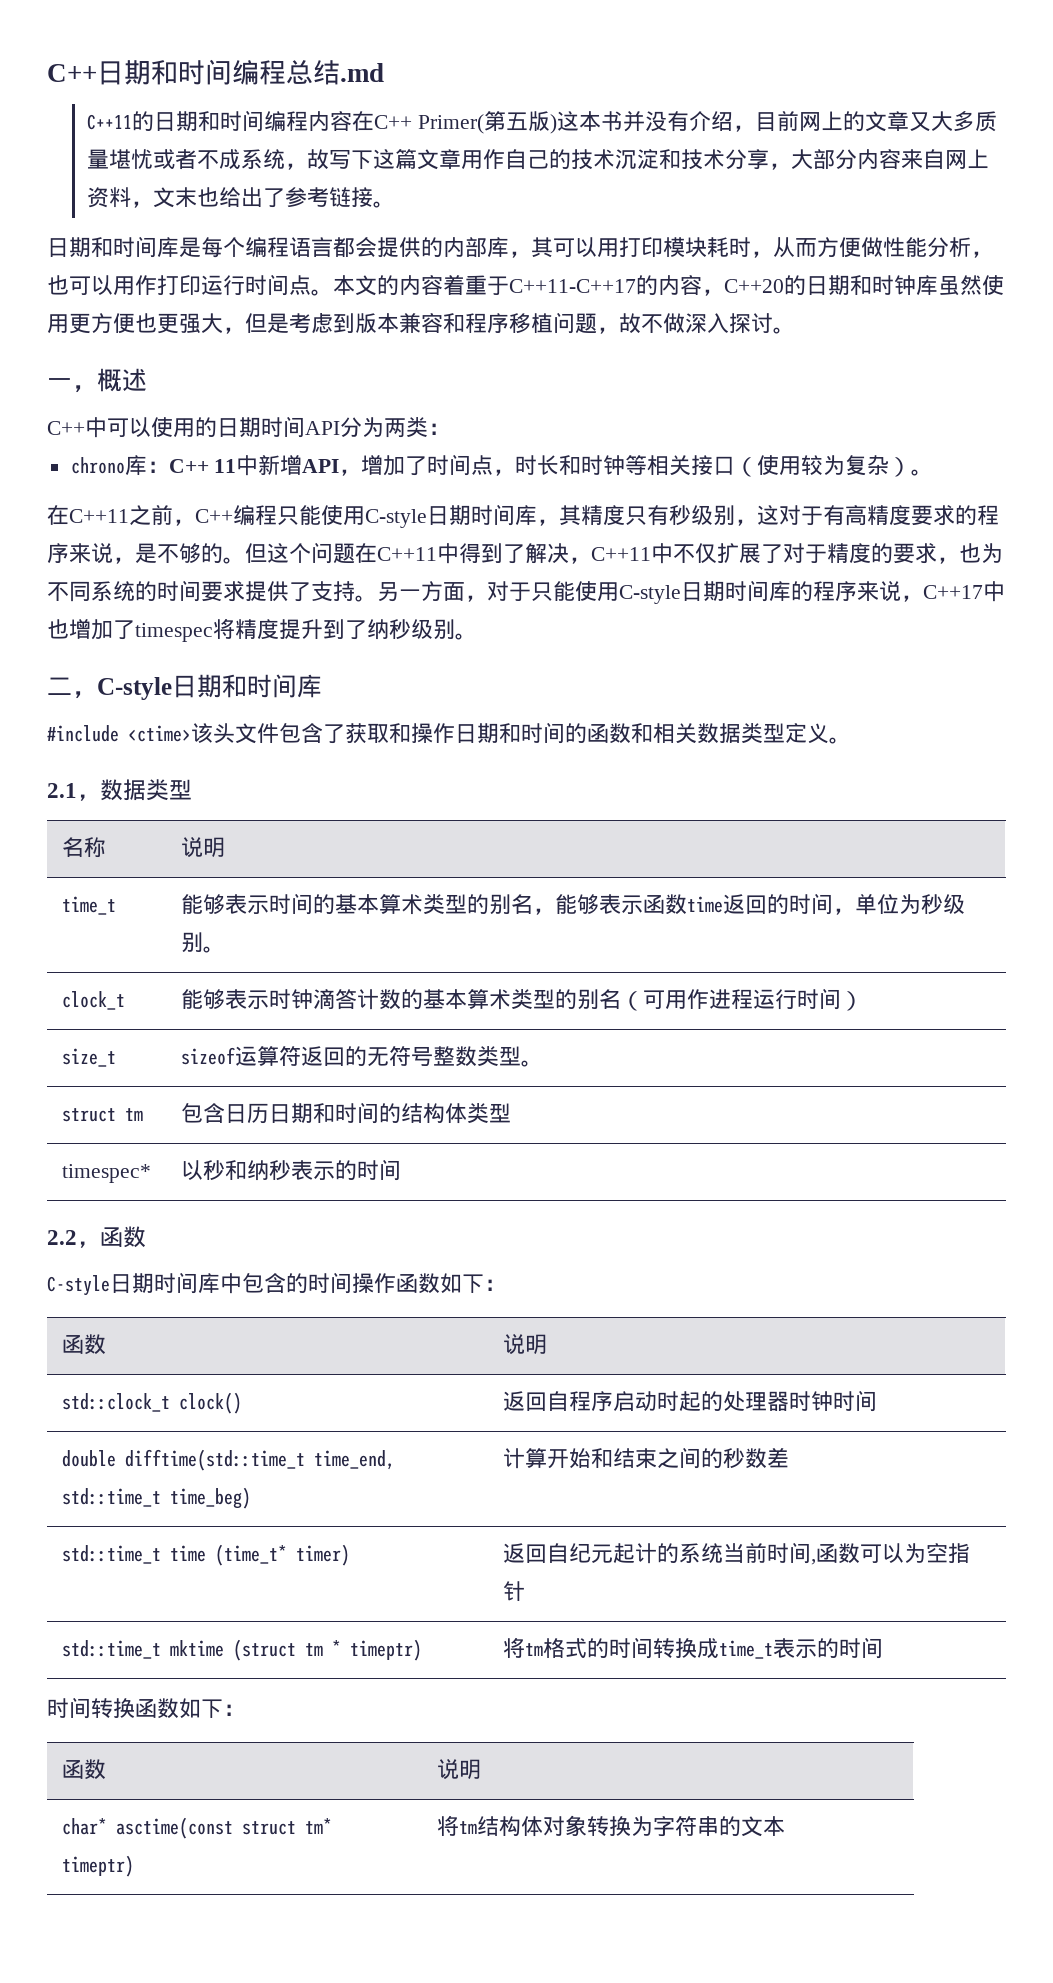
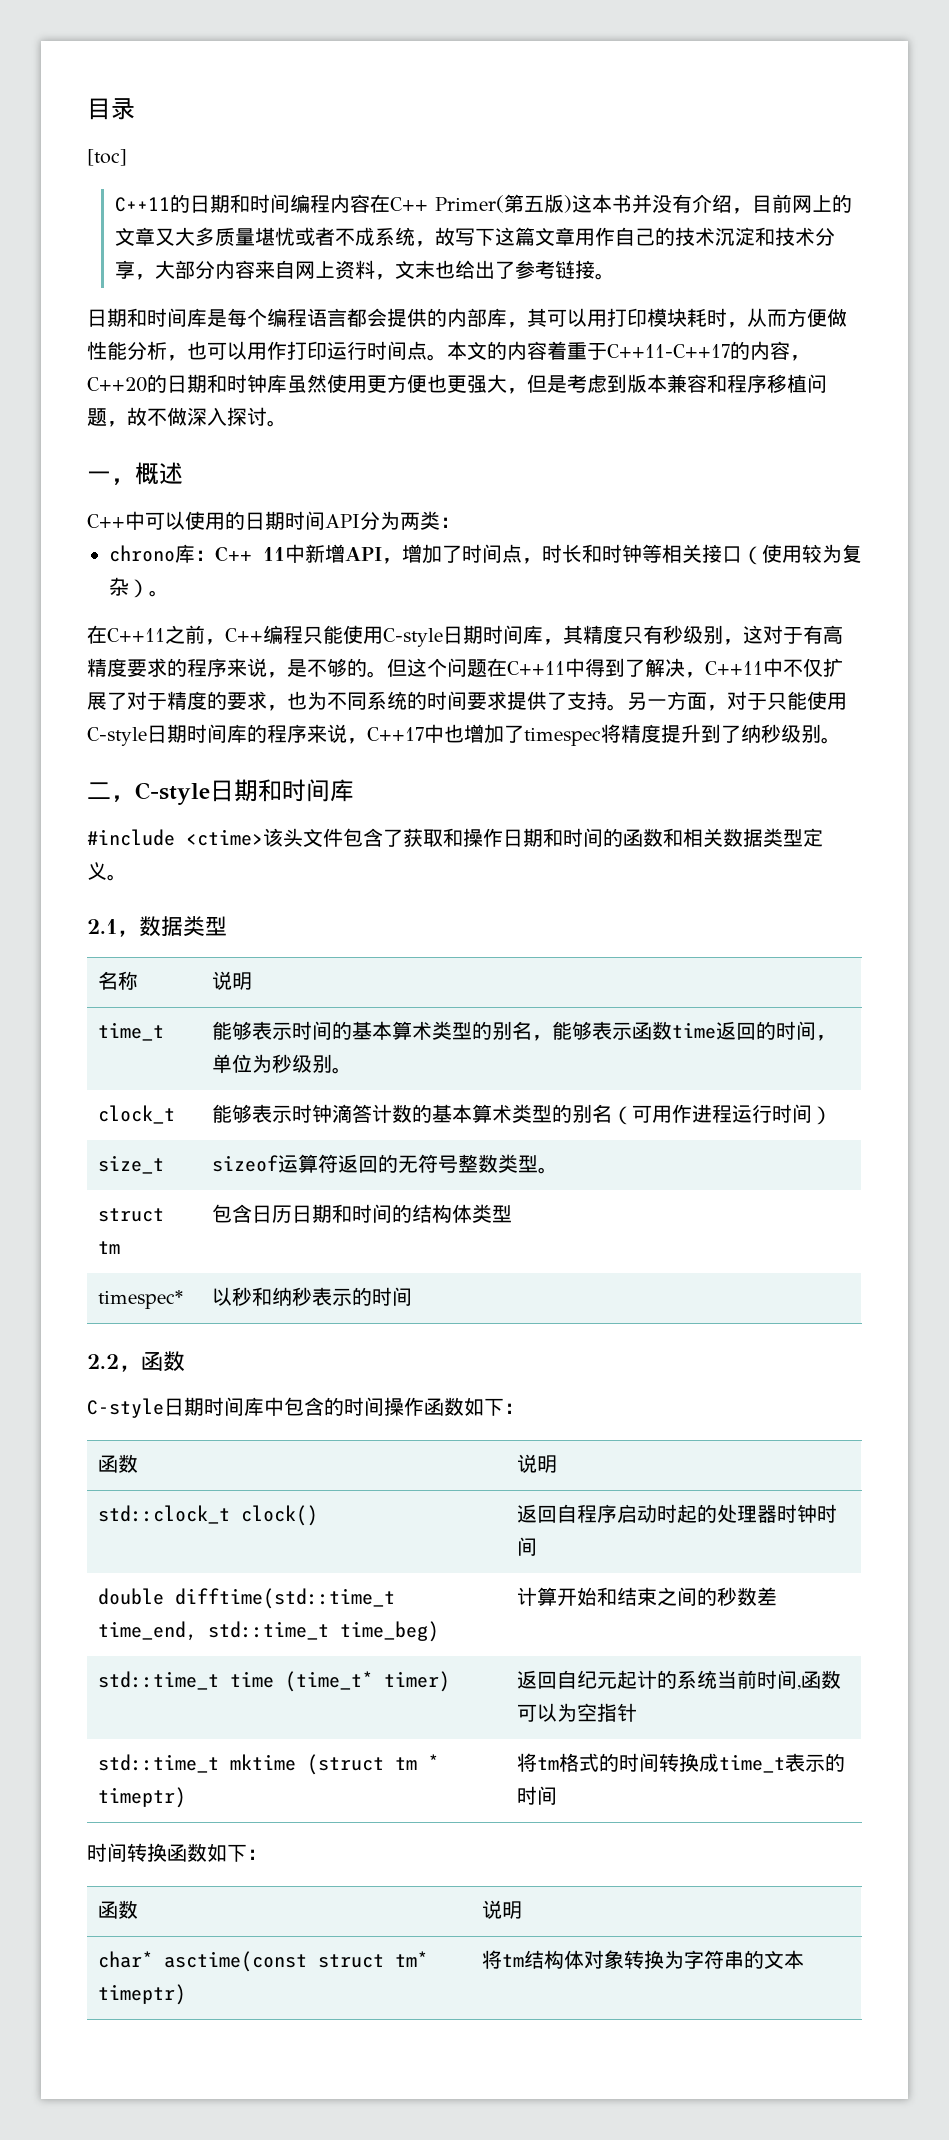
- C++日期和时间编程总结.md
+ 目录
+ [toc]

